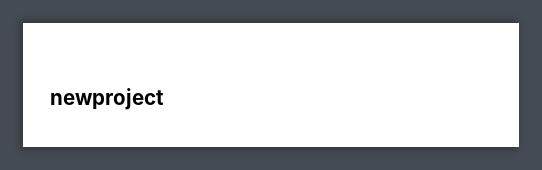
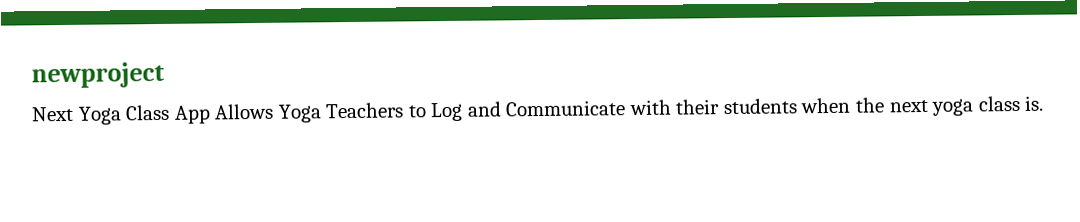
+ Next Yoga Class App Allows Yoga Teachers to Log and Communicate with their students when the next yoga class is.

